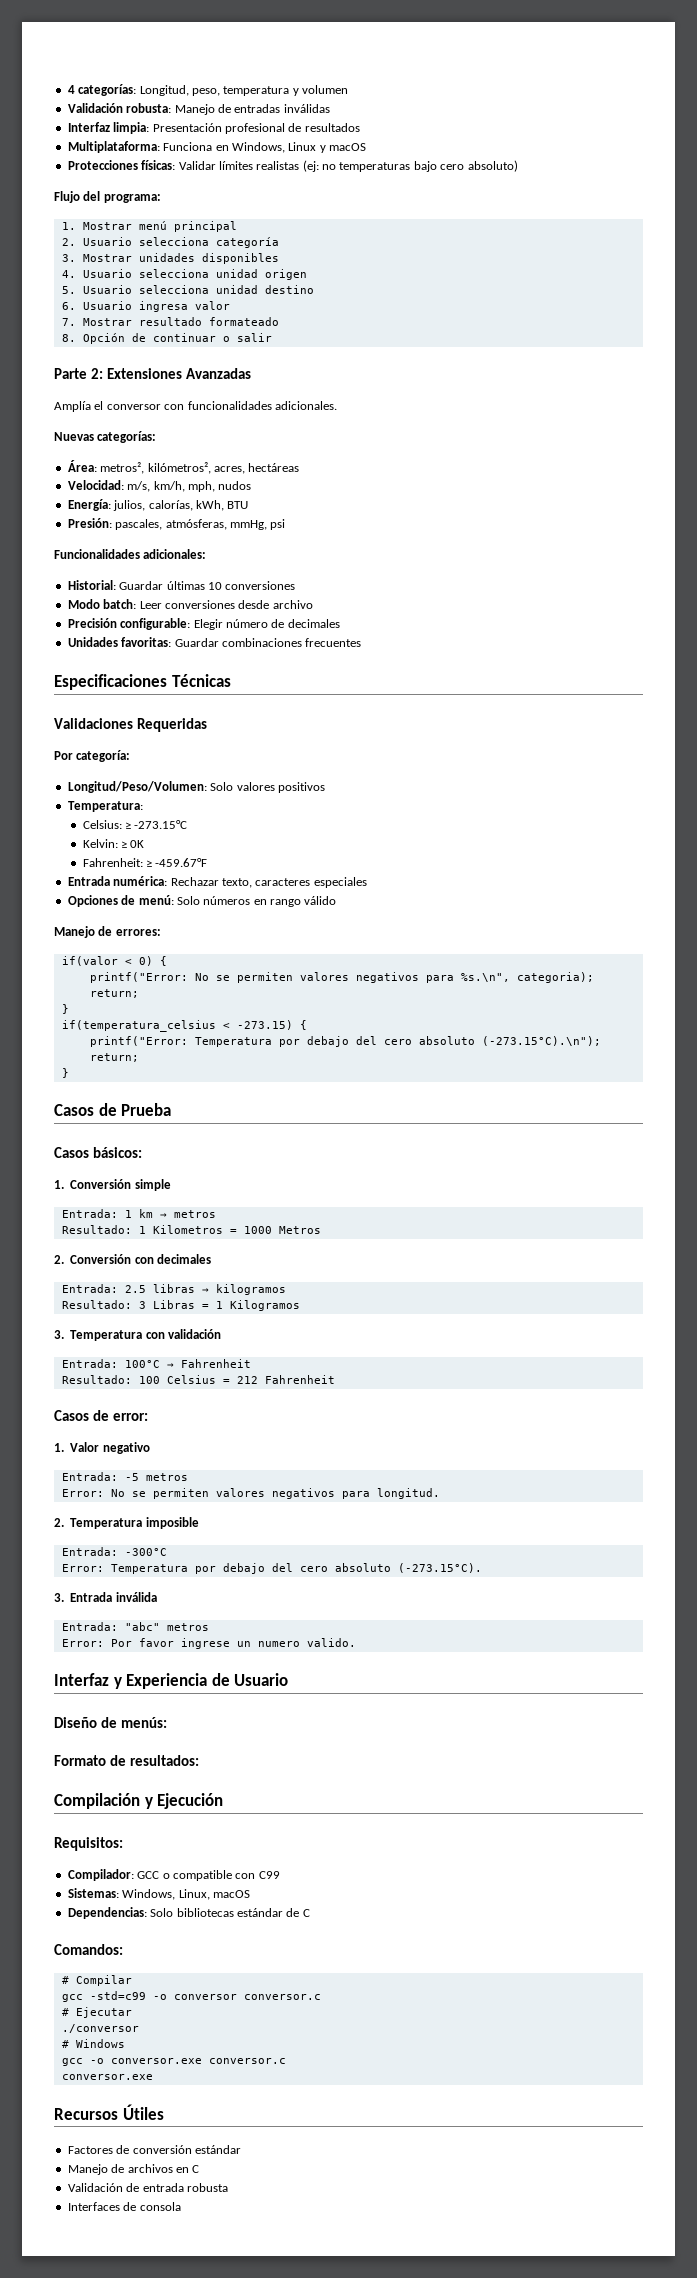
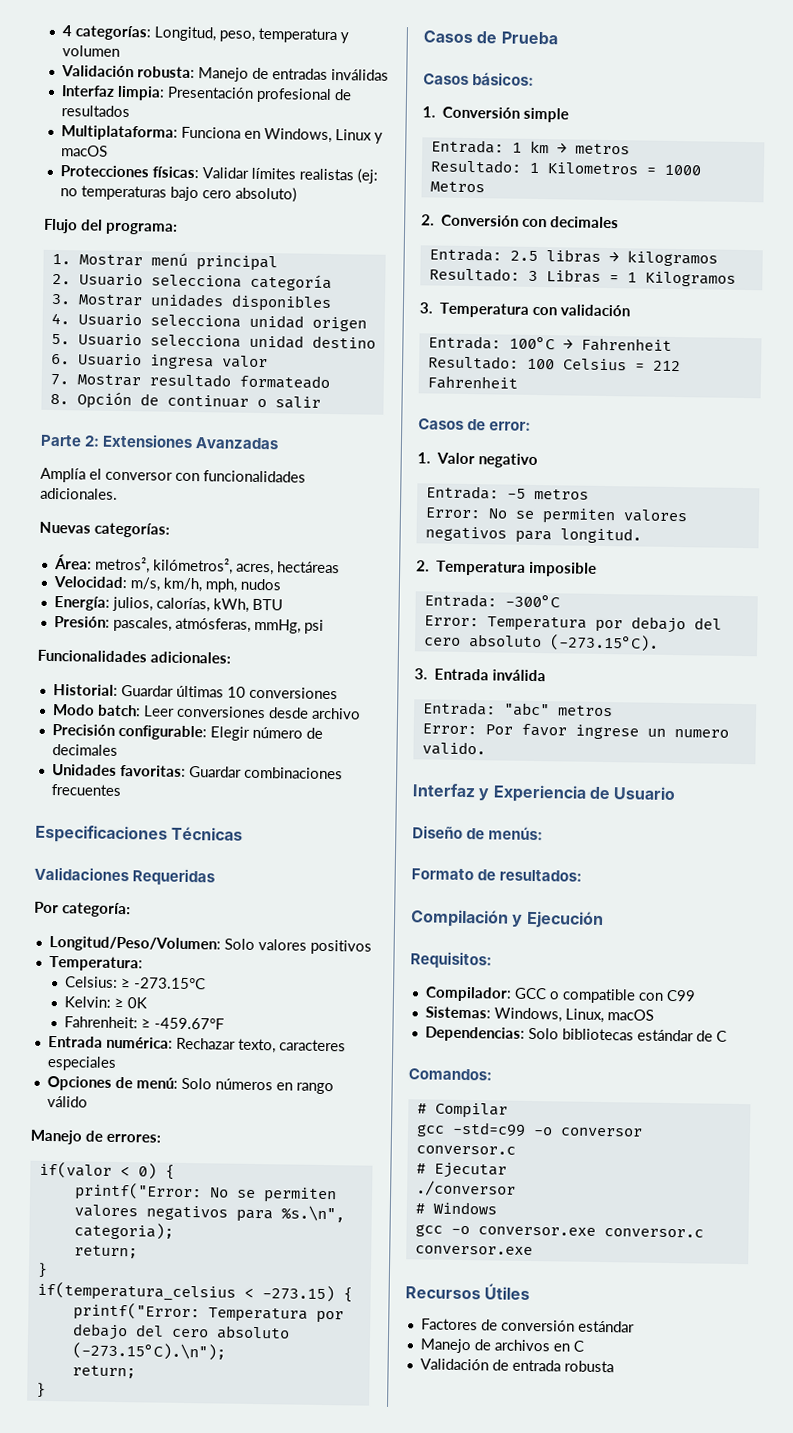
- Interfaces de consola

